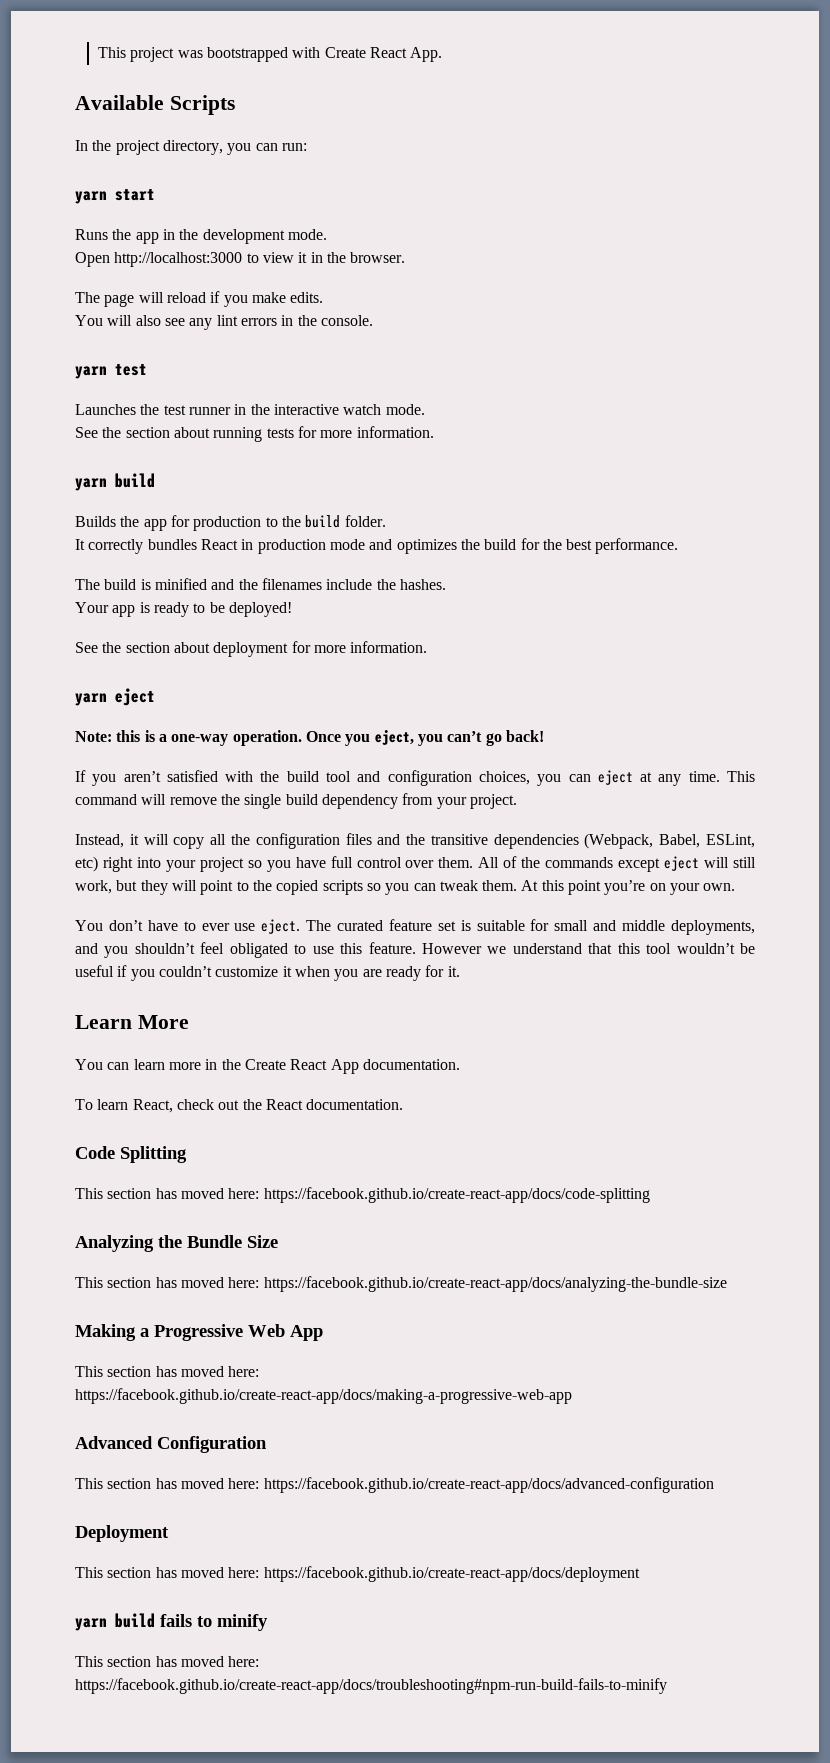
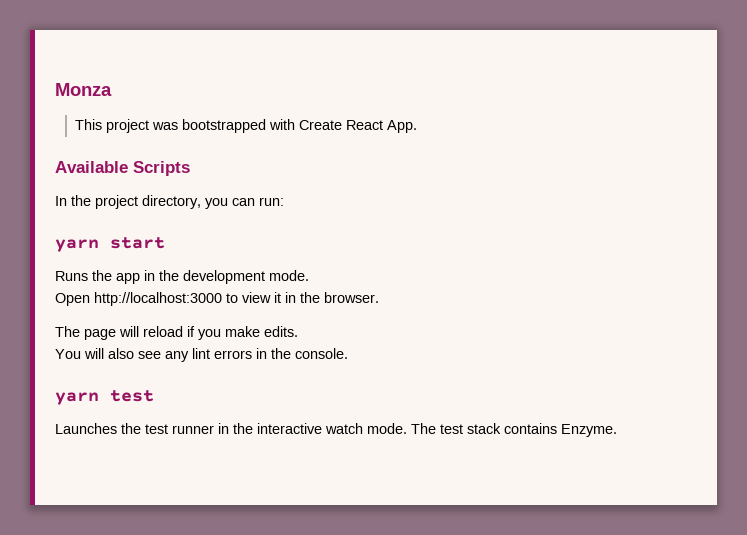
+ Monza
- Launches the test runner in the interactive watch mode.
- See the section about running tests for more information.
- yarn build
- Builds the app for production to the build folder.
- It correctly bundles React in production mode and optimizes the build for the best performance.
- The build is minified and the filenames include the hashes.
- Your app is ready to be deployed!
- See the section about deployment for more information.
- yarn eject
- Note: this is a one-way operation. Once you eject, you can’t go back!
- If you aren’t satisfied with the build tool and configuration choices, you can eject at any time. This command will remove the single build dependency from your project.
- Instead, it will copy all the configuration files and the transitive dependencies (Webpack, Babel, ESLint, etc) right into your project so you have full control over them. All of the commands except eject will still work, but they will point to the copied scripts so you can tweak them. At this point you’re on your own.
- You don’t have to ever use eject. The curated feature set is suitable for small and middle deployments, and you shouldn’t feel obligated to use this feature. However we understand that this tool wouldn’t be useful if you couldn’t customize it when you are ready for it.
- Learn More
- You can learn more in the Create React App documentation.
- To learn React, check out the React documentation.
- Code Splitting
- This section has moved here: https://facebook.github.io/create-react-app/docs/code-splitting
- Analyzing the Bundle Size
- This section has moved here: https://facebook.github.io/create-react-app/docs/analyzing-the-bundle-size
- Making a Progressive Web App
- This section has moved here: https://facebook.github.io/create-react-app/docs/making-a-progressive-web-app
- Advanced Configuration
- This section has moved here: https://facebook.github.io/create-react-app/docs/advanced-configuration
- Deployment
- This section has moved here: https://facebook.github.io/create-react-app/docs/deployment
- yarn build fails to minify
- This section has moved here: https://facebook.github.io/create-react-app/docs/troubleshooting#npm-run-build-fails-to-minify
+ Launches the test runner in the interactive watch mode. The test stack contains Enzyme.

